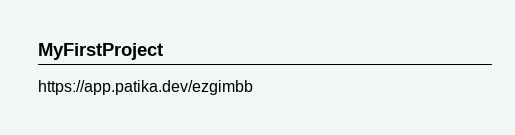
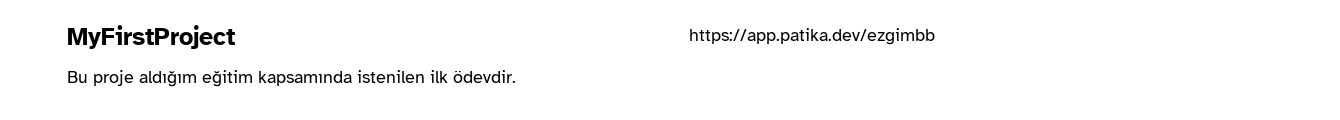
- https://app.patika.dev/ezgimbb
+ Bu proje aldığım eğitim kapsamında istenilen ilk ödevdir. https://app.patika.dev/ezgimbb

